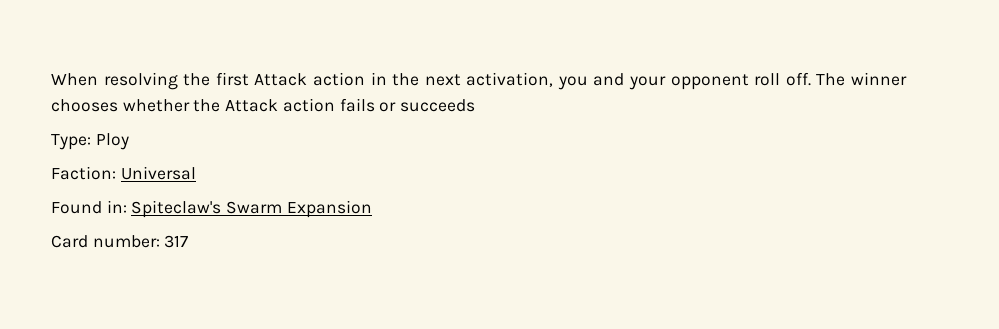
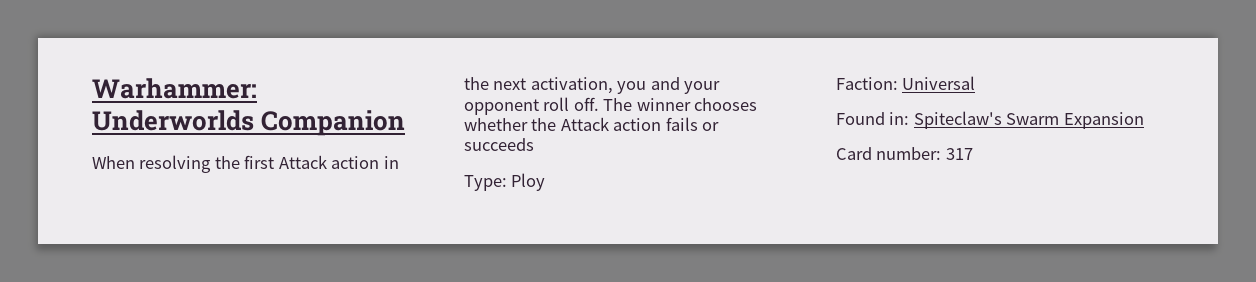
+ Warhammer: Underworlds Companion

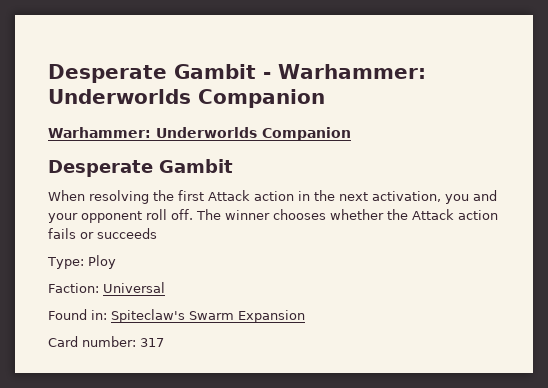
+ Desperate Gambit - Warhammer: Underworlds Companion
  Warhammer: Underworlds Companion
+ Desperate Gambit

